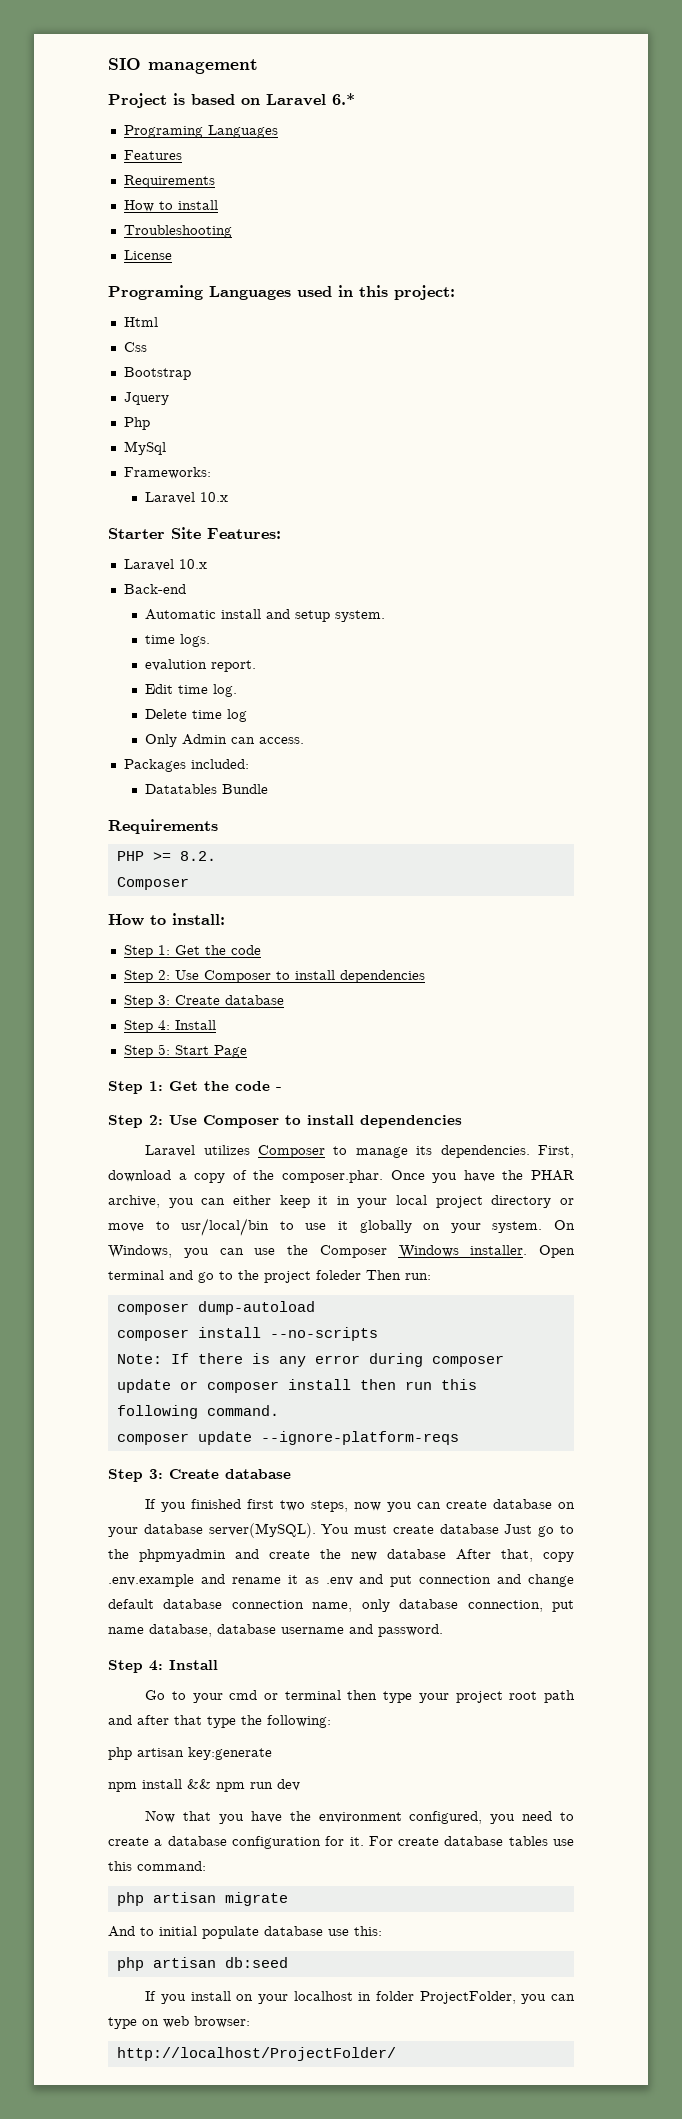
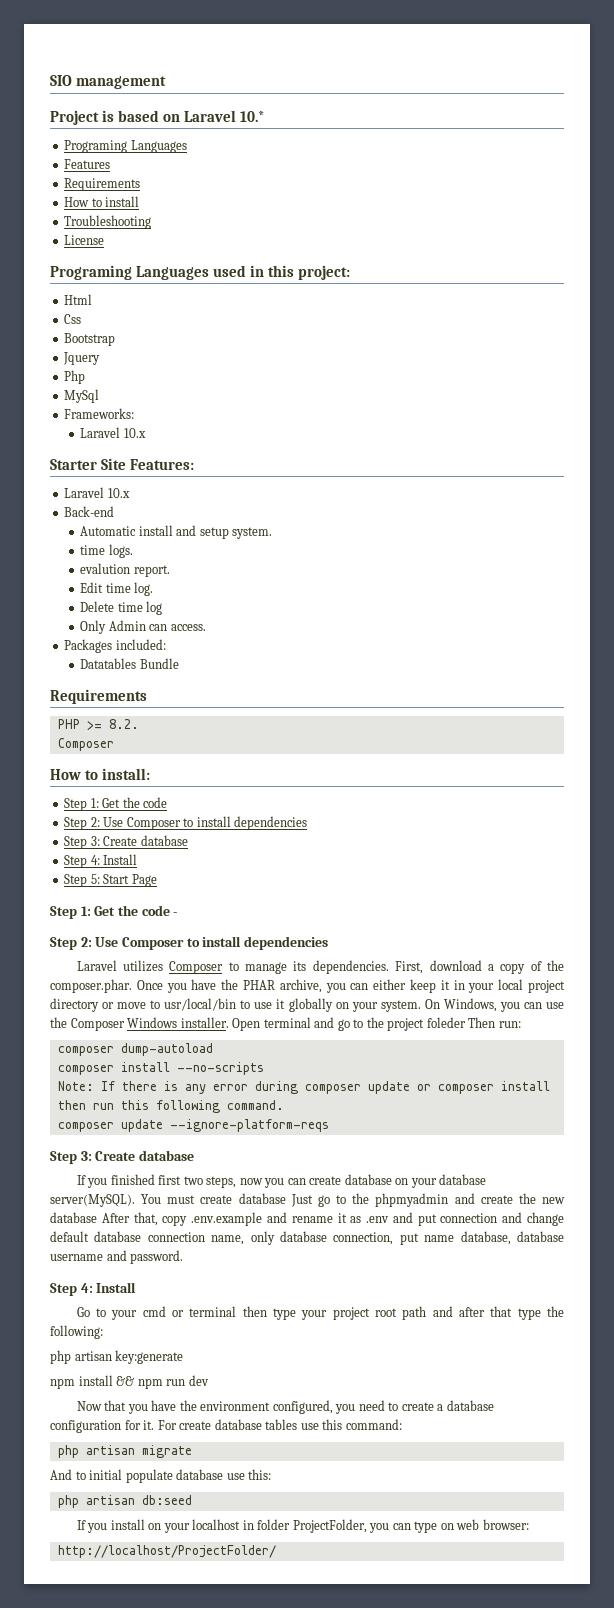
- Project is based on Laravel 6.*
+ Project is based on Laravel 10.*

